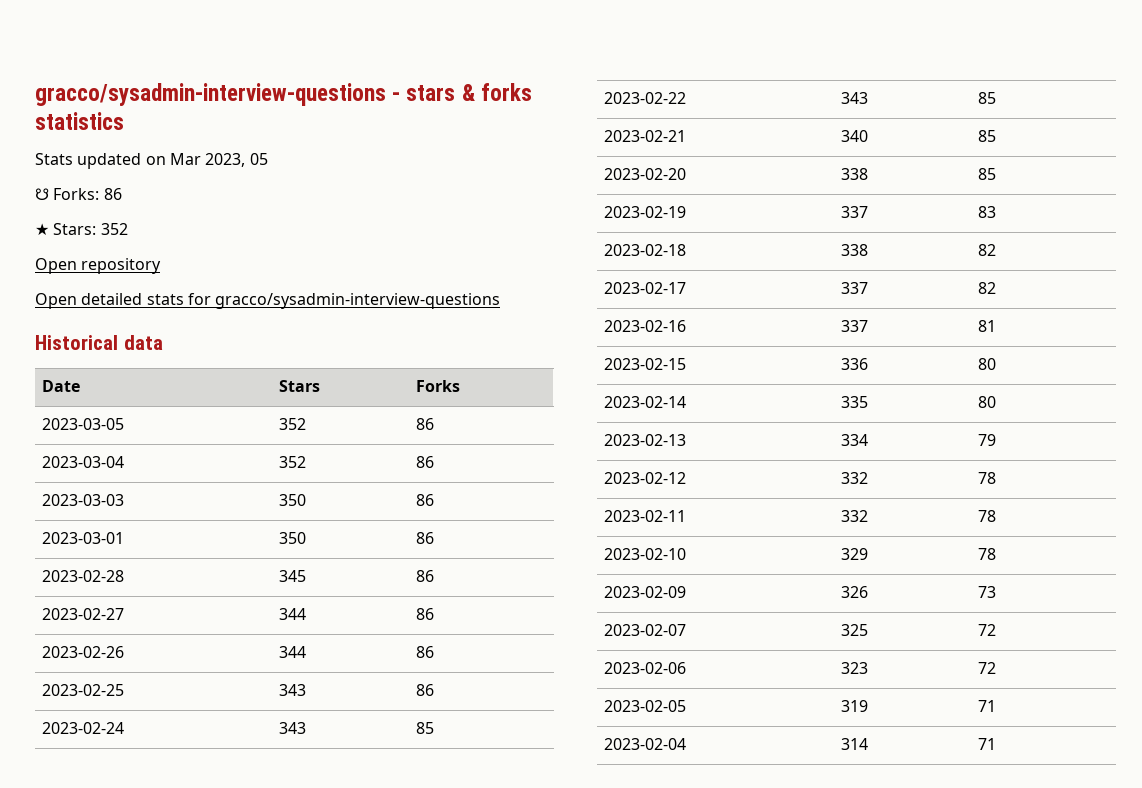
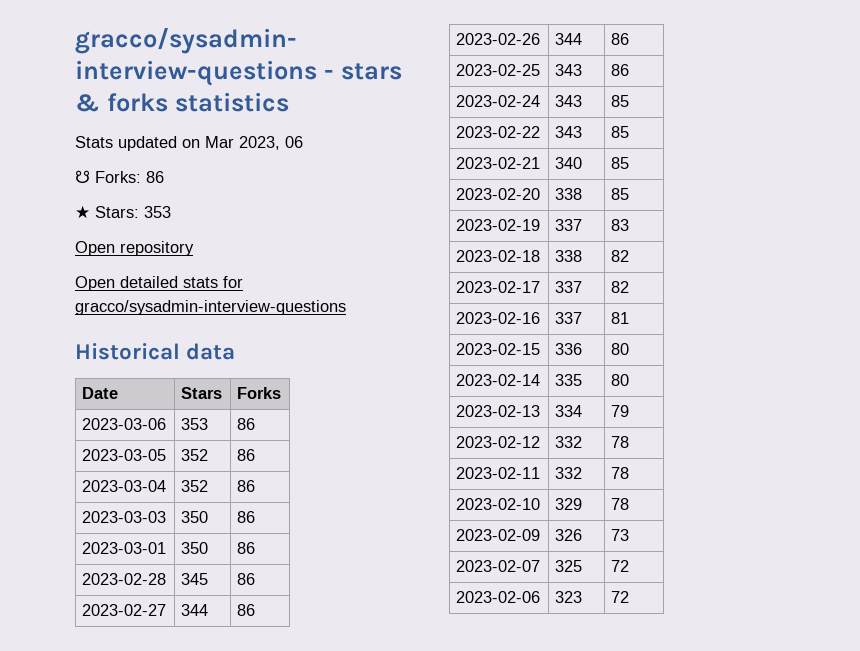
- Stats updated on Mar 2023, 05
+ Stats updated on Mar 2023, 06
- ★ Stars: 352
+ ★ Stars: 353
+ 2023-03-06 | 353 | 86
- 2023-02-05 | 319 | 71
- 2023-02-04 | 314 | 71

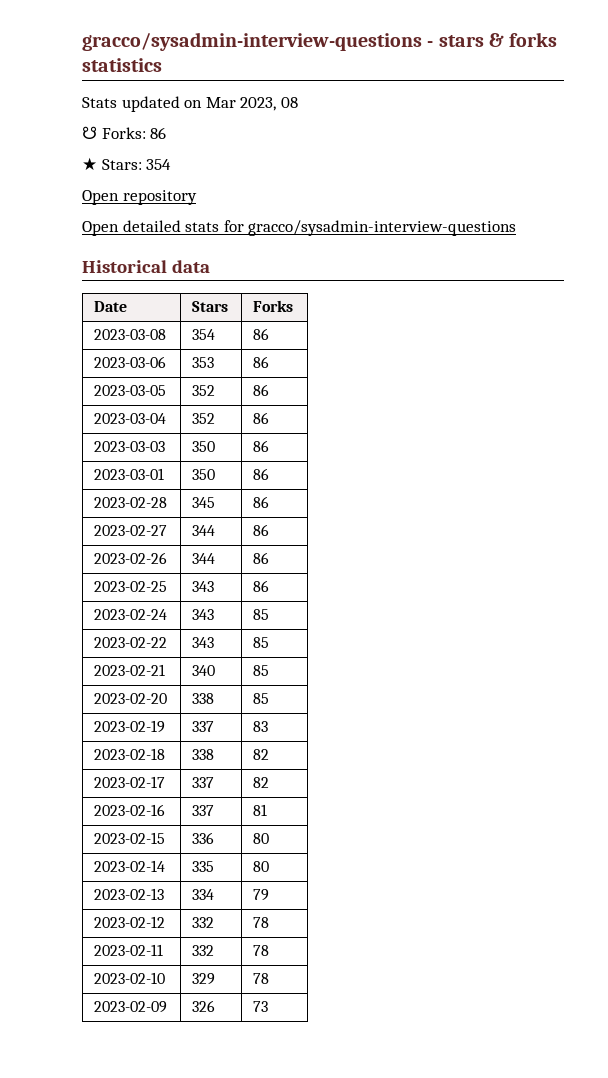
- Stats updated on Mar 2023, 06
+ Stats updated on Mar 2023, 08
- ★ Stars: 353
+ ★ Stars: 354
+ 2023-03-08 | 354 | 86
- 2023-02-07 | 325 | 72
- 2023-02-06 | 323 | 72

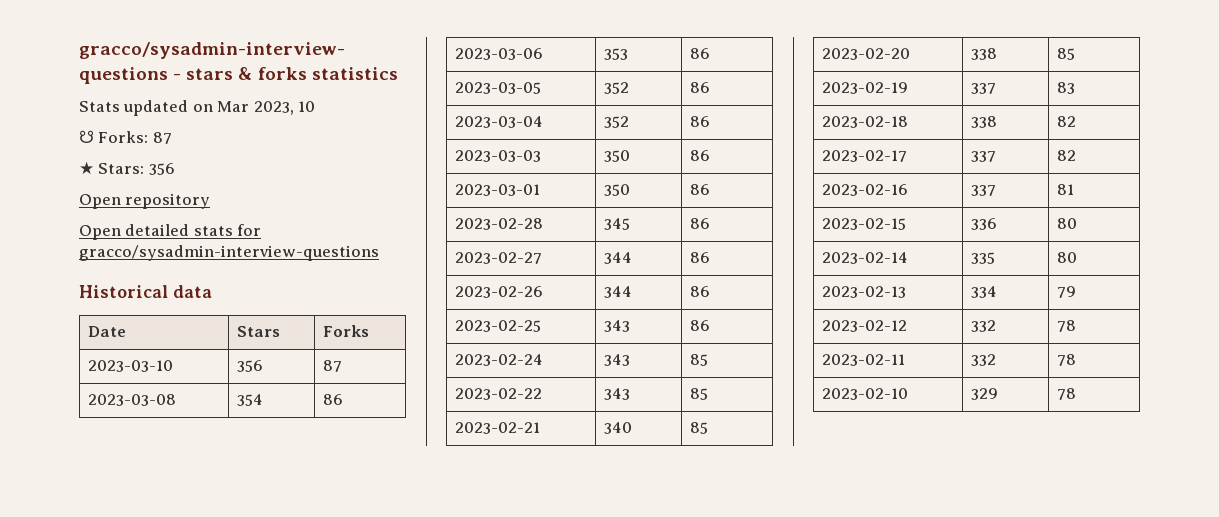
- Stats updated on Mar 2023, 08
+ Stats updated on Mar 2023, 10
- ☋ Forks: 86
+ ☋ Forks: 87
- ★ Stars: 354
+ ★ Stars: 356
+ 2023-03-10 | 356 | 87
- 2023-02-09 | 326 | 73

